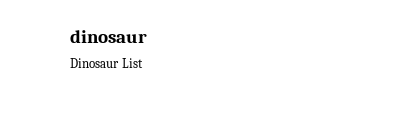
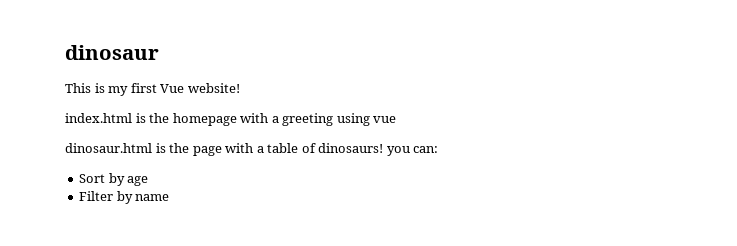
- Dinosaur List
+ This is my first Vue website!
+ index.html is the homepage with a greeting using vue
+ dinosaur.html is the page with a table of dinosaurs! you can:
+ Sort by age
+ Filter by name

